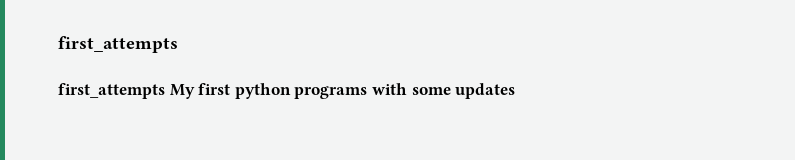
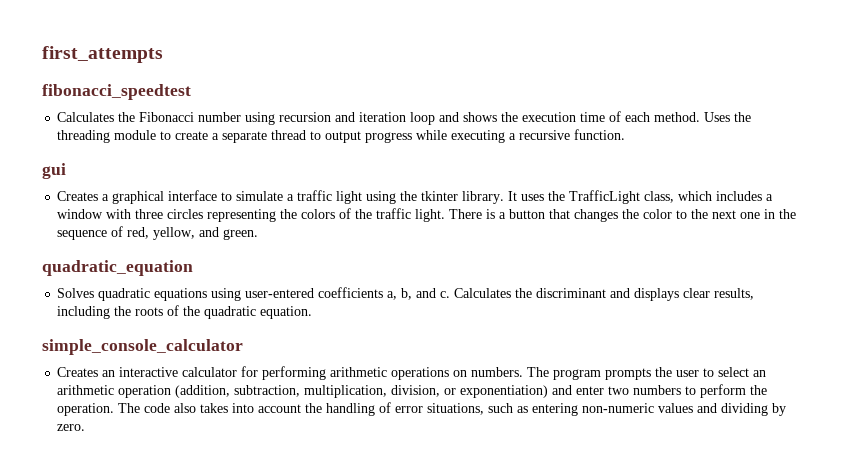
- first_attempts My first python programs with some updates
+ fibonacci_speedtest
+ Calculates the Fibonacci number using recursion and iteration loop and shows the execution time of each method. Uses the threading module to create a separate thread to output progress while executing a recursive function.
+ gui
+ Creates a graphical interface to simulate a traffic light using the tkinter library. It uses the TrafficLight class, which includes a window with three circles representing the colors of the traffic light. There is a button that changes the color to the next one in the sequence of red, yellow, and green.
+ quadratic_equation
+ Solves quadratic equations using user-entered coefficients a, b, and c. Calculates the discriminant and displays clear results, including the roots of the quadratic equation.
+ simple_console_calculator
+ Creates an interactive calculator for performing arithmetic operations on numbers. The program prompts the user to select an arithmetic operation (addition, subtraction, multiplication, division, or exponentiation) and enter two numbers to perform the operation. The code also takes into account the handling of error situations, such as entering non-numeric values and dividing by zero.

